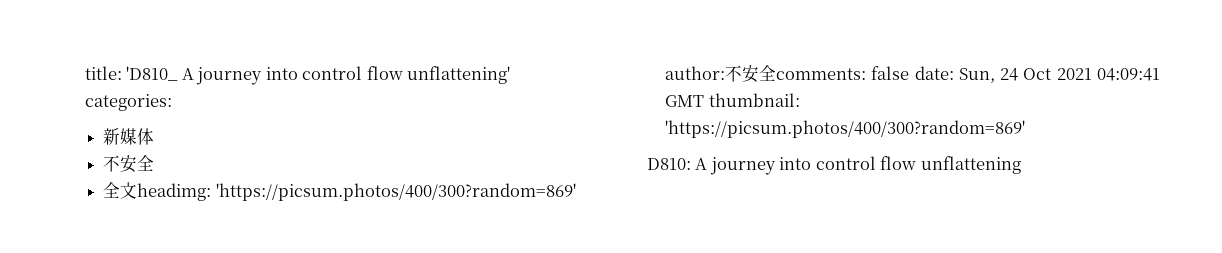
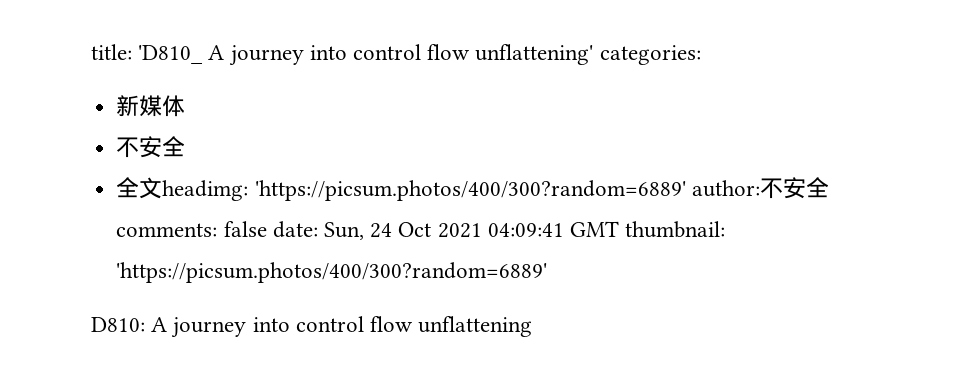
- 全文headimg: 'https://picsum.photos/400/300?random=869' author:不安全comments: false date: Sun, 24 Oct 2021 04:09:41 GMT thumbnail: 'https://picsum.photos/400/300?random=869'
+ 全文headimg: 'https://picsum.photos/400/300?random=6889' author:不安全comments: false date: Sun, 24 Oct 2021 04:09:41 GMT thumbnail: 'https://picsum.photos/400/300?random=6889'

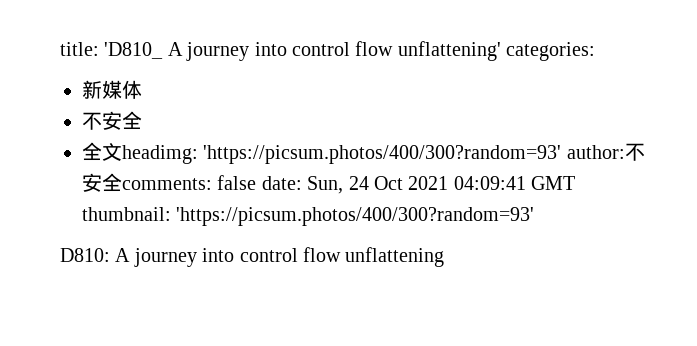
- 全文headimg: 'https://picsum.photos/400/300?random=6889' author:不安全comments: false date: Sun, 24 Oct 2021 04:09:41 GMT thumbnail: 'https://picsum.photos/400/300?random=6889'
+ 全文headimg: 'https://picsum.photos/400/300?random=93' author:不安全comments: false date: Sun, 24 Oct 2021 04:09:41 GMT thumbnail: 'https://picsum.photos/400/300?random=93'

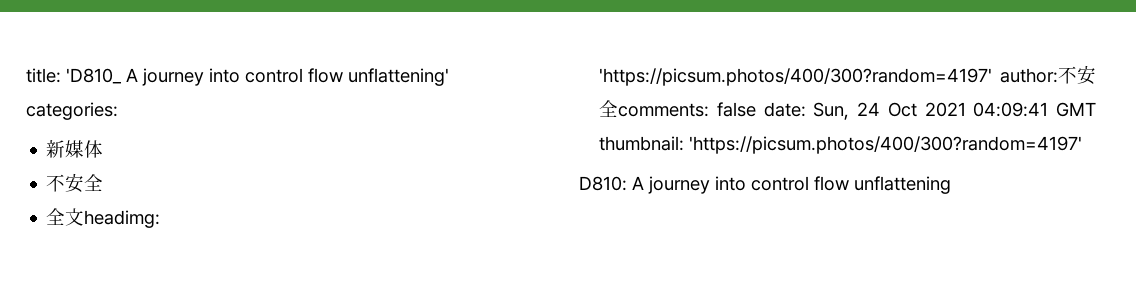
- 全文headimg: 'https://picsum.photos/400/300?random=93' author:不安全comments: false date: Sun, 24 Oct 2021 04:09:41 GMT thumbnail: 'https://picsum.photos/400/300?random=93'
+ 全文headimg: 'https://picsum.photos/400/300?random=4197' author:不安全comments: false date: Sun, 24 Oct 2021 04:09:41 GMT thumbnail: 'https://picsum.photos/400/300?random=4197'

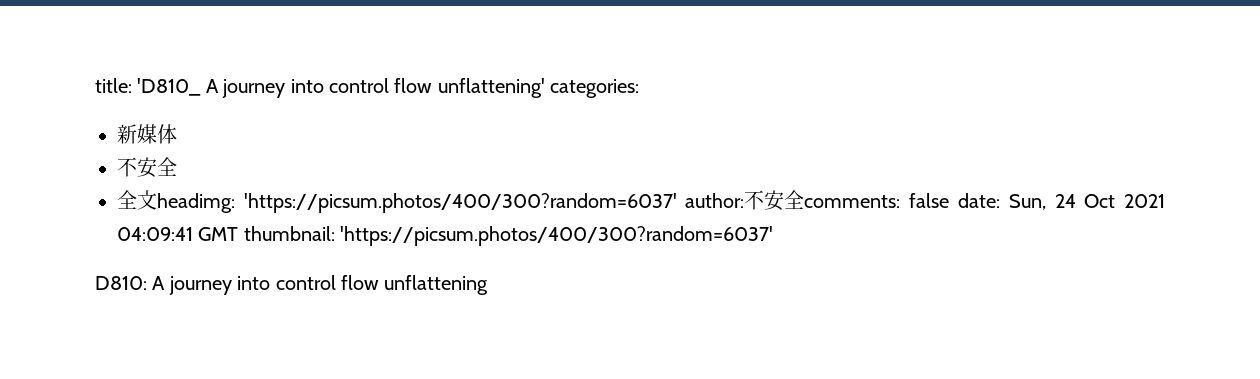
- 全文headimg: 'https://picsum.photos/400/300?random=4197' author:不安全comments: false date: Sun, 24 Oct 2021 04:09:41 GMT thumbnail: 'https://picsum.photos/400/300?random=4197'
+ 全文headimg: 'https://picsum.photos/400/300?random=6037' author:不安全comments: false date: Sun, 24 Oct 2021 04:09:41 GMT thumbnail: 'https://picsum.photos/400/300?random=6037'

